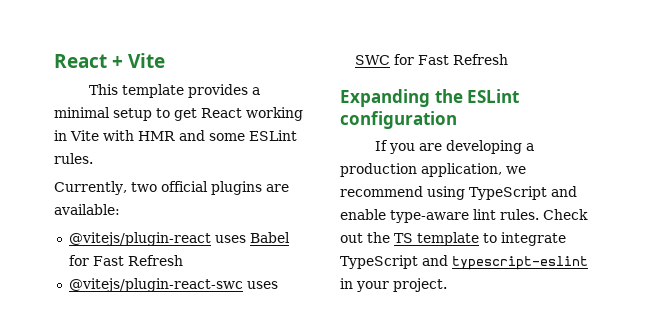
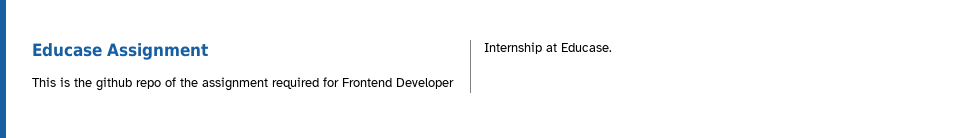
- React + Vite
- This template provides a minimal setup to get React working in Vite with HMR and some ESLint rules.
- Currently, two official plugins are available:
- @vitejs/plugin-react uses Babel for Fast Refresh
- @vitejs/plugin-react-swc uses SWC for Fast Refresh
- Expanding the ESLint configuration
- If you are developing a production application, we recommend using TypeScript and enable type-aware lint rules. Check out the TS template to integrate TypeScript and typescript-eslint in your project.
+ Educase Assignment
+ This is the github repo of the assignment required for Frontend Developer Internship at Educase.

